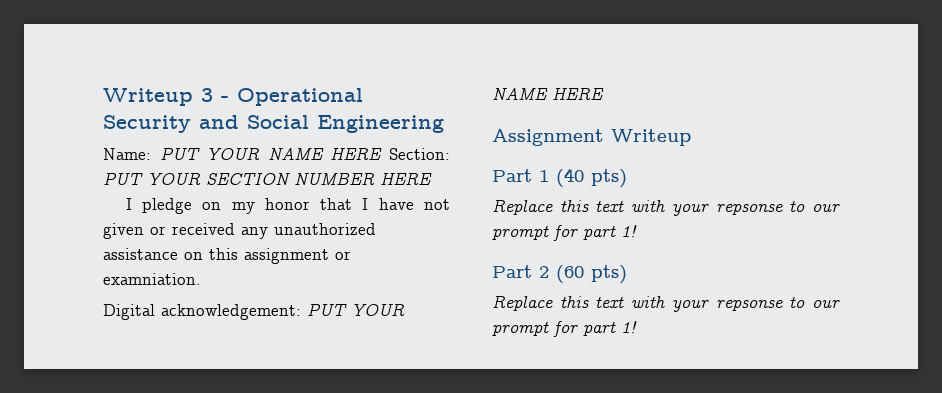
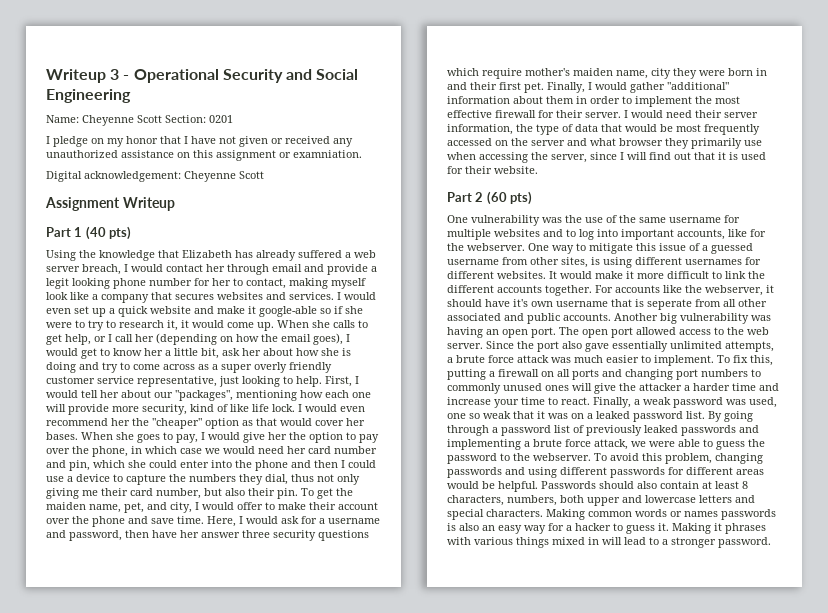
- Name: PUT YOUR NAME HERE Section: PUT YOUR SECTION NUMBER HERE
+ Name: Cheyenne Scott Section: 0201
- Digital acknowledgement: PUT YOUR NAME HERE
+ Digital acknowledgement: Cheyenne Scott
  Part 1 (40 pts)
- Replace this text with your repsonse to our prompt for part 1!
+ Using the knowledge that Elizabeth has already suffered a web server breach, I would contact her through email and provide a legit looking phone number for her to contact, making myself look like a company that secures websites and services. I would even set up a quick website and make it google-able so if she were to try to research it, it would come up. When she calls to get help, or I call her (depending on how the email goes), I would get to know her a little bit, ask her about how she is doing and try to come across as a super overly friendly customer service representative, just looking to help. First, I would tell her about our "packages", mentioning how each one will provide more security, kind of like life lock. I would even recommend her the "cheaper" option as that would cover her bases. When she goes to pay, I would give her the option to pay over the phone, in which case we would need her card number and pin, which she could enter into the phone and then I could use a device to capture the numbers they dial, thus not only giving me their card number, but also their pin. To get the maiden name, pet, and city, I would offer to make their account over the phone and save time. Here, I would ask for a username and password, then have her answer three security questions which require mother's maiden name, city they were born in and their first pet. Finally, I would gather "additional" information about them in order to implement the most effective firewall for their server. I would need their server information, the type of data that would be most frequently accessed on the server and what browser they primarily use when accessing the server, since I will find out that it is used for their website.
  Part 2 (60 pts)
- Replace this text with your repsonse to our prompt for part 1!
+ One vulnerability was the use of the same username for multiple websites and to log into important accounts, like for the webserver. One way to mitigate this issue of a guessed username from other sites, is using different usernames for different websites. It would make it more difficult to link the different accounts together. For accounts like the webserver, it should have it's own username that is seperate from all other associated and public accounts. Another big vulnerability was having an open port. The open port allowed access to the web server. Since the port also gave essentially unlimited attempts, a brute force attack was much easier to implement. To fix this, putting a firewall on all ports and changing port numbers to commonly unused ones will give the attacker a harder time and increase your time to react. Finally, a weak password was used, one so weak that it was on a leaked password list. By going through a password list of previously leaked passwords and implementing a brute force attack, we were able to guess the password to the webserver. To avoid this problem, changing passwords and using different passwords for different areas would be helpful. Passwords should also contain at least 8 characters, numbers, both upper and lowercase letters and special characters. Making common words or names passwords is also an easy way for a hacker to guess it. Making it phrases with various things mixed in will lead to a stronger password.

